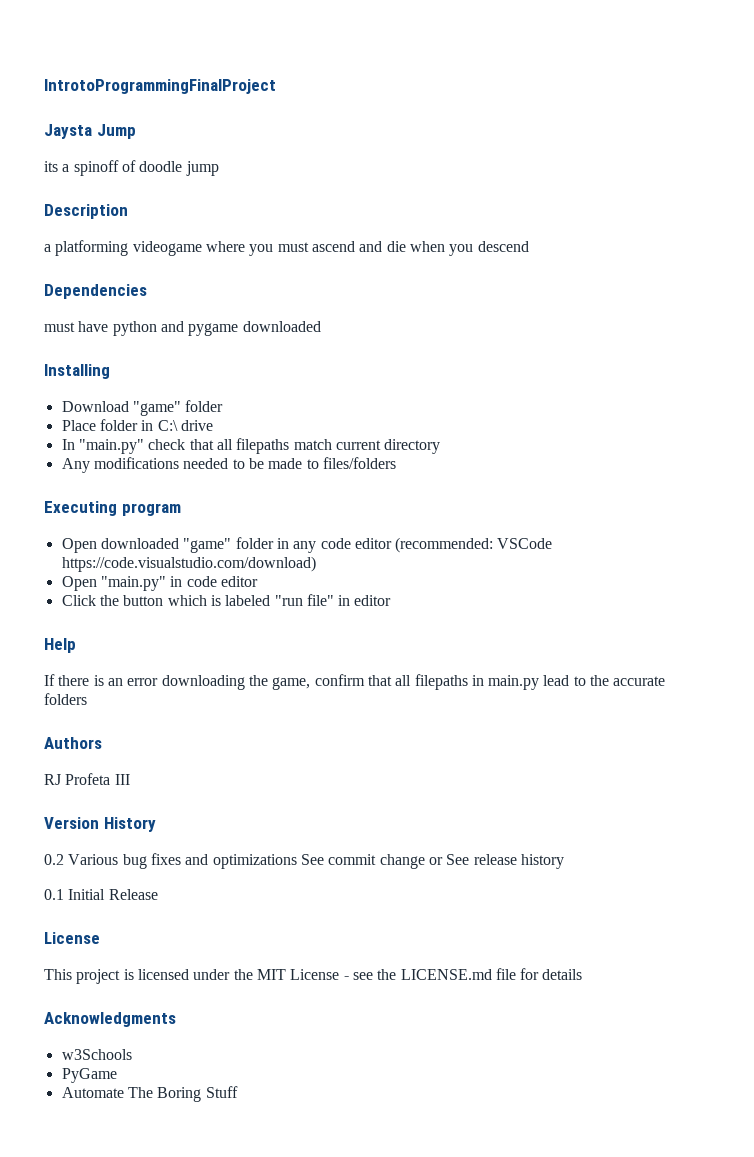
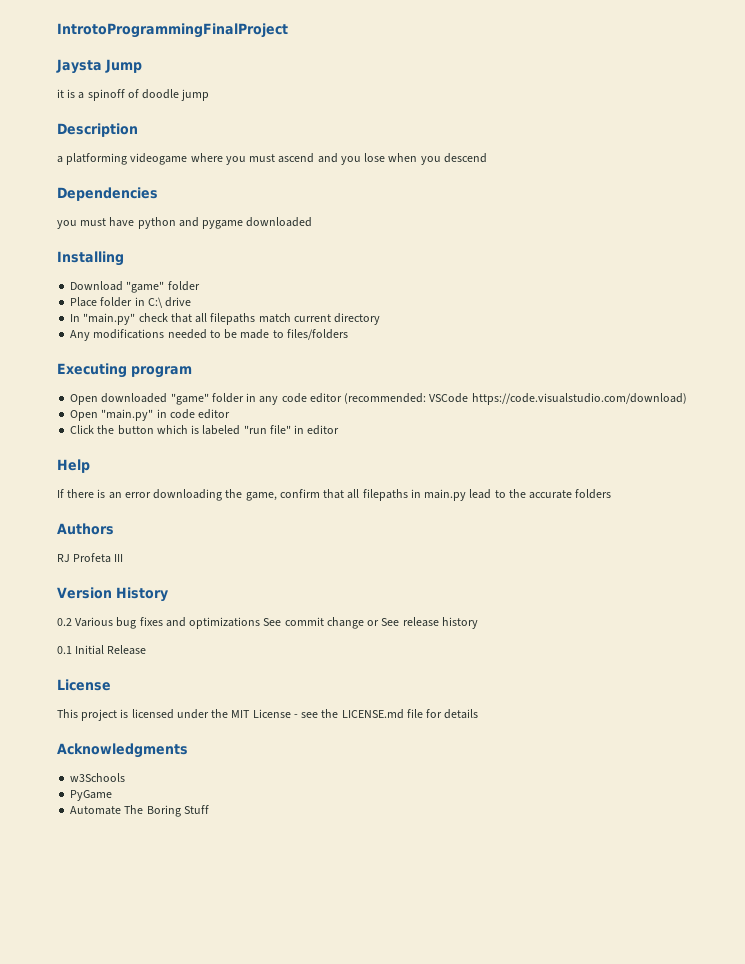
- its a spinoff of doodle jump
+ it is a spinoff of doodle jump
- a platforming videogame where you must ascend and die when you descend
+ a platforming videogame where you must ascend and you lose when you descend
- must have python and pygame downloaded
+ you must have python and pygame downloaded

